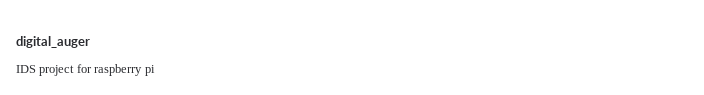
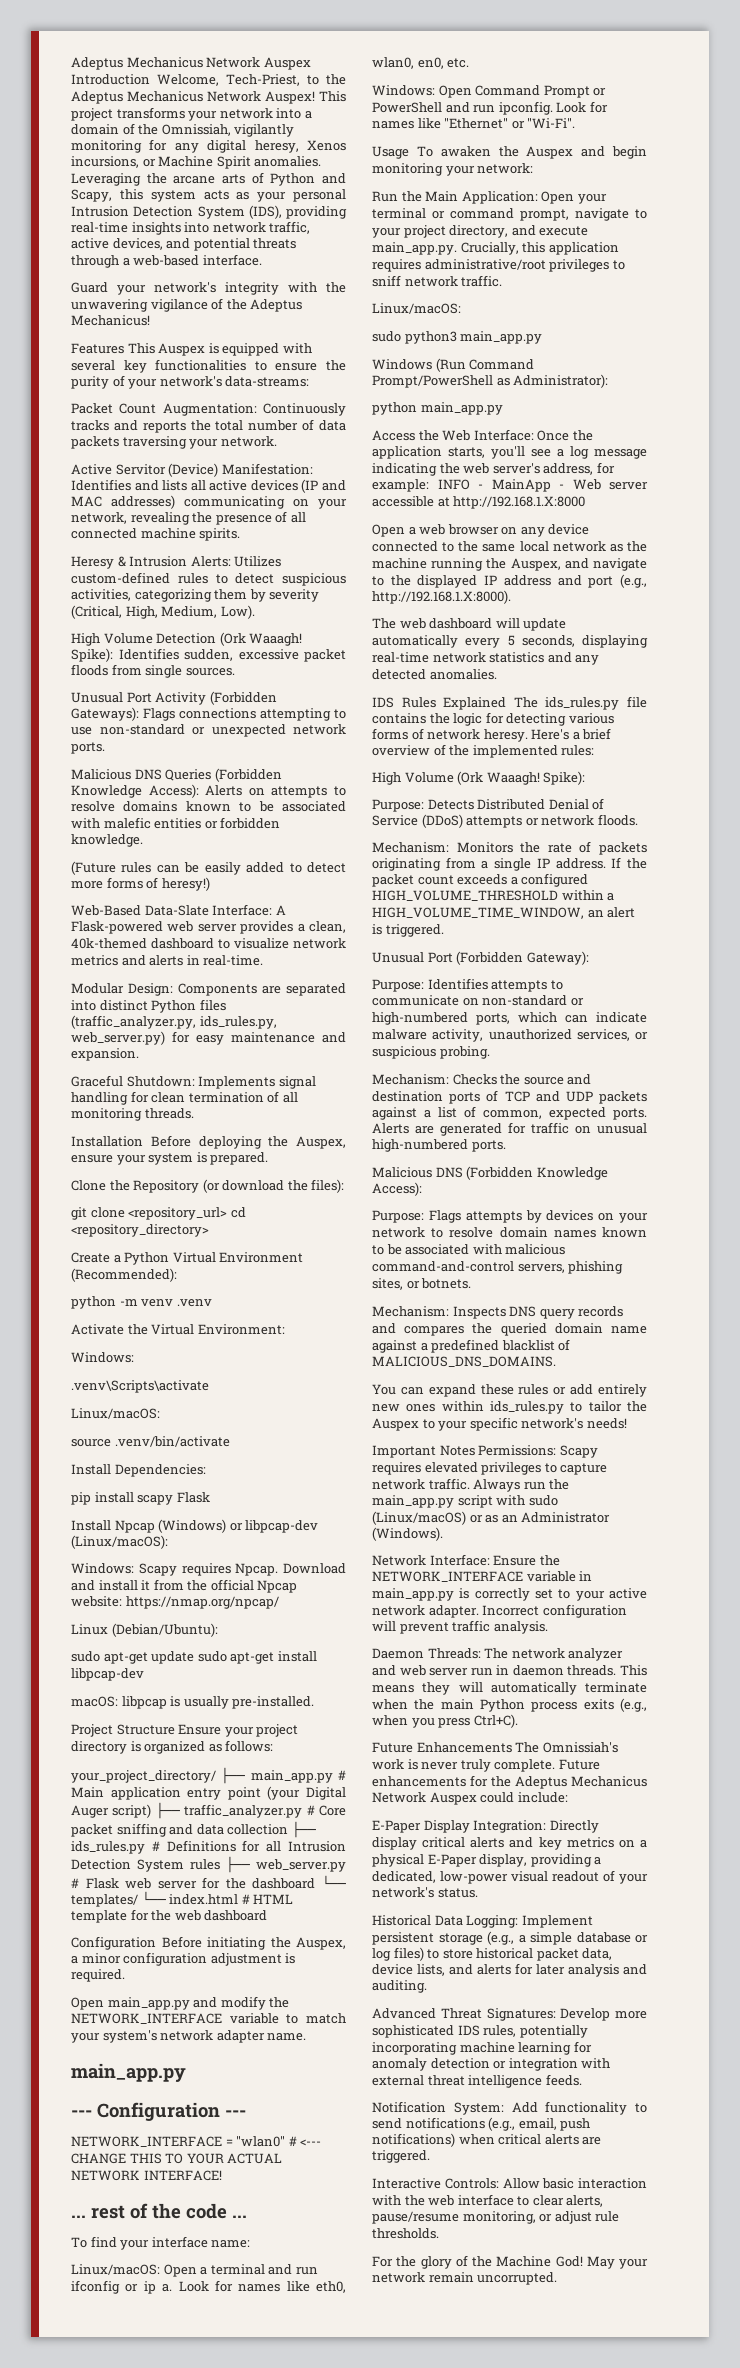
- digital_auger
- IDS project for raspberry pi
+ Adeptus Mechanicus Network Auspex Introduction Welcome, Tech-Priest, to the Adeptus Mechanicus Network Auspex! This project transforms your network into a domain of the Omnissiah, vigilantly monitoring for any digital heresy, Xenos incursions, or Machine Spirit anomalies. Leveraging the arcane arts of Python and Scapy, this system acts as your personal Intrusion Detection System (IDS), providing real-time insights into network traffic, active devices, and potential threats through a web-based interface.
+ Guard your network's integrity with the unwavering vigilance of the Adeptus Mechanicus!
+ Features This Auspex is equipped with several key functionalities to ensure the purity of your network's data-streams:
+ Packet Count Augmentation: Continuously tracks and reports the total number of data packets traversing your network.
+ Active Servitor (Device) Manifestation: Identifies and lists all active devices (IP and MAC addresses) communicating on your network, revealing the presence of all connected machine spirits.
+ Heresy & Intrusion Alerts: Utilizes custom-defined rules to detect suspicious activities, categorizing them by severity (Critical, High, Medium, Low).
+ High Volume Detection (Ork Waaagh! Spike): Identifies sudden, excessive packet floods from single sources.
+ Unusual Port Activity (Forbidden Gateways): Flags connections attempting to use non-standard or unexpected network ports.
+ Malicious DNS Queries (Forbidden Knowledge Access): Alerts on attempts to resolve domains known to be associated with malefic entities or forbidden knowledge.
+ (Future rules can be easily added to detect more forms of heresy!)
+ Web-Based Data-Slate Interface: A Flask-powered web server provides a clean, 40k-themed dashboard to visualize network metrics and alerts in real-time.
+ Modular Design: Components are separated into distinct Python files (traffic_analyzer.py, ids_rules.py, web_server.py) for easy maintenance and expansion.
+ Graceful Shutdown: Implements signal handling for clean termination of all monitoring threads.
+ Installation Before deploying the Auspex, ensure your system is prepared.
+ Clone the Repository (or download the files):
+ git clone <repository_url> cd <repository_directory>
+ Create a Python Virtual Environment (Recommended):
+ python -m venv .venv
+ Activate the Virtual Environment:
+ Windows:
+ .venv\Scripts\activate
+ Linux/macOS:
+ source .venv/bin/activate
+ Install Dependencies:
+ pip install scapy Flask
+ Install Npcap (Windows) or libpcap-dev (Linux/macOS):
+ Windows: Scapy requires Npcap. Download and install it from the official Npcap website: https://nmap.org/npcap/
+ Linux (Debian/Ubuntu):
+ sudo apt-get update sudo apt-get install libpcap-dev
+ macOS: libpcap is usually pre-installed.
+ Project Structure Ensure your project directory is organized as follows:
+ your_project_directory/ ├── main_app.py # Main application entry point (your Digital Auger script) ├── traffic_analyzer.py # Core packet sniffing and data collection ├── ids_rules.py # Definitions for all Intrusion Detection System rules ├── web_server.py # Flask web server for the dashboard └── templates/ └── index.html # HTML template for the web dashboard
+ Configuration Before initiating the Auspex, a minor configuration adjustment is required.
+ Open main_app.py and modify the NETWORK_INTERFACE variable to match your system's network adapter name.
+ main_app.py
+ --- Configuration ---
+ NETWORK_INTERFACE = "wlan0" # <--- CHANGE THIS TO YOUR ACTUAL NETWORK INTERFACE!
+ ... rest of the code ...
+ To find your interface name:
+ Linux/macOS: Open a terminal and run ifconfig or ip a. Look for names like eth0, wlan0, en0, etc.
+ Windows: Open Command Prompt or PowerShell and run ipconfig. Look for names like "Ethernet" or "Wi-Fi".
+ Usage To awaken the Auspex and begin monitoring your network:
+ Run the Main Application: Open your terminal or command prompt, navigate to your project directory, and execute main_app.py. Crucially, this application requires administrative/root privileges to sniff network traffic.
+ Linux/macOS:
+ sudo python3 main_app.py
+ Windows (Run Command Prompt/PowerShell as Administrator):
+ python main_app.py
+ Access the Web Interface: Once the application starts, you'll see a log message indicating the web server's address, for example: INFO - MainApp - Web server accessible at http://192.168.1.X:8000
+ Open a web browser on any device connected to the same local network as the machine running the Auspex, and navigate to the displayed IP address and port (e.g., http://192.168.1.X:8000).
+ The web dashboard will update automatically every 5 seconds, displaying real-time network statistics and any detected anomalies.
+ IDS Rules Explained The ids_rules.py file contains the logic for detecting various forms of network heresy. Here's a brief overview of the implemented rules:
+ High Volume (Ork Waaagh! Spike):
+ Purpose: Detects Distributed Denial of Service (DDoS) attempts or network floods.
+ Mechanism: Monitors the rate of packets originating from a single IP address. If the packet count exceeds a configured HIGH_VOLUME_THRESHOLD within a HIGH_VOLUME_TIME_WINDOW, an alert is triggered.
+ Unusual Port (Forbidden Gateway):
+ Purpose: Identifies attempts to communicate on non-standard or high-numbered ports, which can indicate malware activity, unauthorized services, or suspicious probing.
+ Mechanism: Checks the source and destination ports of TCP and UDP packets against a list of common, expected ports. Alerts are generated for traffic on unusual high-numbered ports.
+ Malicious DNS (Forbidden Knowledge Access):
+ Purpose: Flags attempts by devices on your network to resolve domain names known to be associated with malicious command-and-control servers, phishing sites, or botnets.
+ Mechanism: Inspects DNS query records and compares the queried domain name against a predefined blacklist of MALICIOUS_DNS_DOMAINS.
+ You can expand these rules or add entirely new ones within ids_rules.py to tailor the Auspex to your specific network's needs!
+ Important Notes Permissions: Scapy requires elevated privileges to capture network traffic. Always run the main_app.py script with sudo (Linux/macOS) or as an Administrator (Windows).
+ Network Interface: Ensure the NETWORK_INTERFACE variable in main_app.py is correctly set to your active network adapter. Incorrect configuration will prevent traffic analysis.
+ Daemon Threads: The network analyzer and web server run in daemon threads. This means they will automatically terminate when the main Python process exits (e.g., when you press Ctrl+C).
+ Future Enhancements The Omnissiah's work is never truly complete. Future enhancements for the Adeptus Mechanicus Network Auspex could include:
+ E-Paper Display Integration: Directly display critical alerts and key metrics on a physical E-Paper display, providing a dedicated, low-power visual readout of your network's status.
+ Historical Data Logging: Implement persistent storage (e.g., a simple database or log files) to store historical packet data, device lists, and alerts for later analysis and auditing.
+ Advanced Threat Signatures: Develop more sophisticated IDS rules, potentially incorporating machine learning for anomaly detection or integration with external threat intelligence feeds.
+ Notification System: Add functionality to send notifications (e.g., email, push notifications) when critical alerts are triggered.
+ Interactive Controls: Allow basic interaction with the web interface to clear alerts, pause/resume monitoring, or adjust rule thresholds.
+ For the glory of the Machine God! May your network remain uncorrupted.

